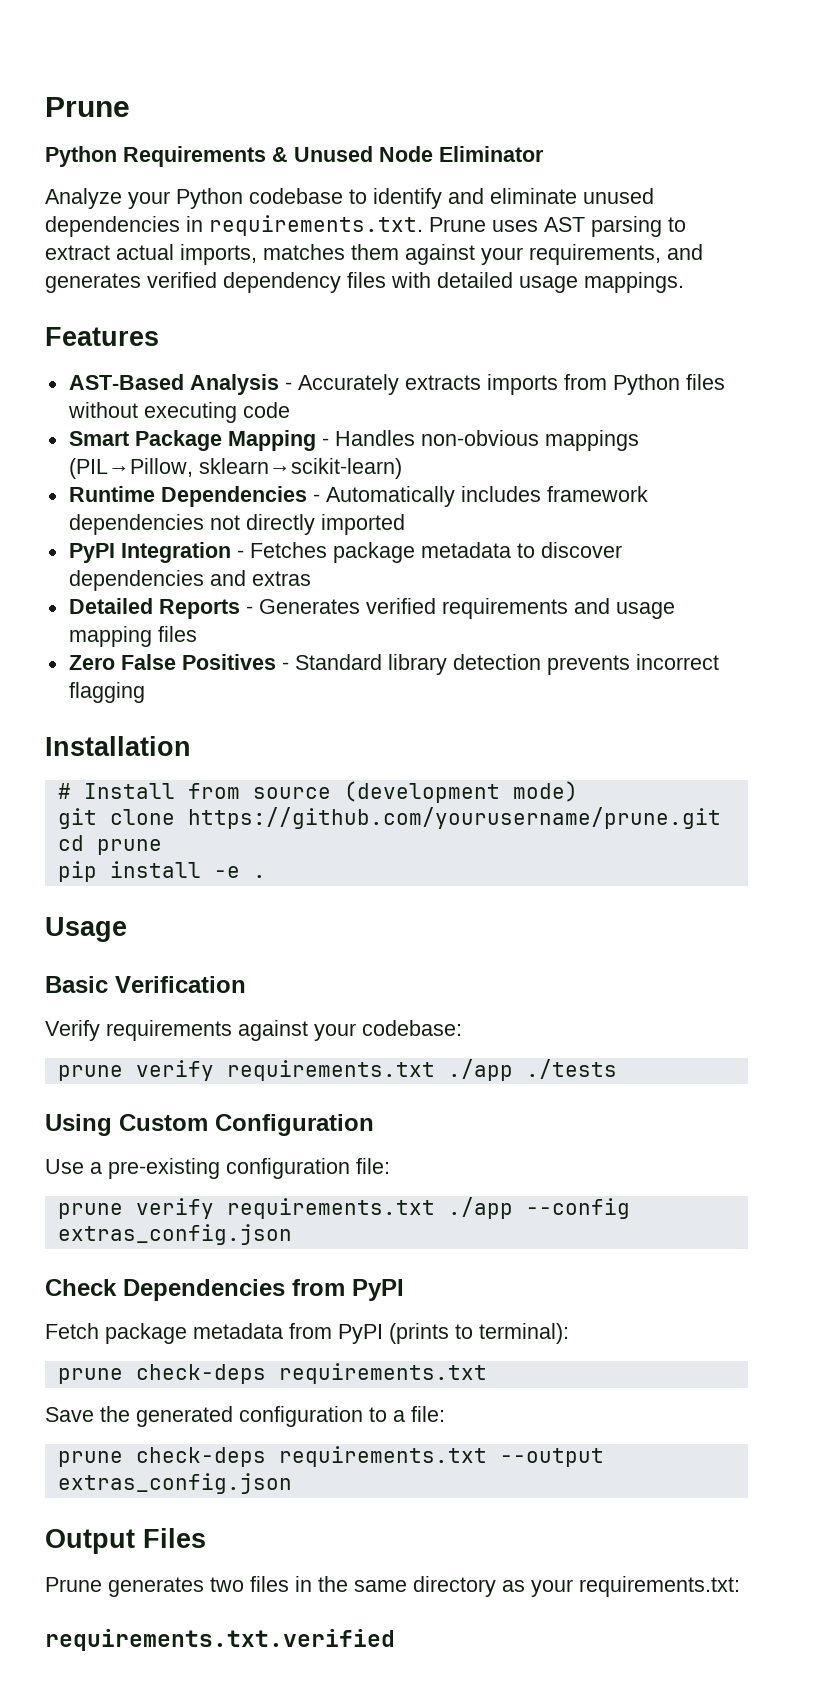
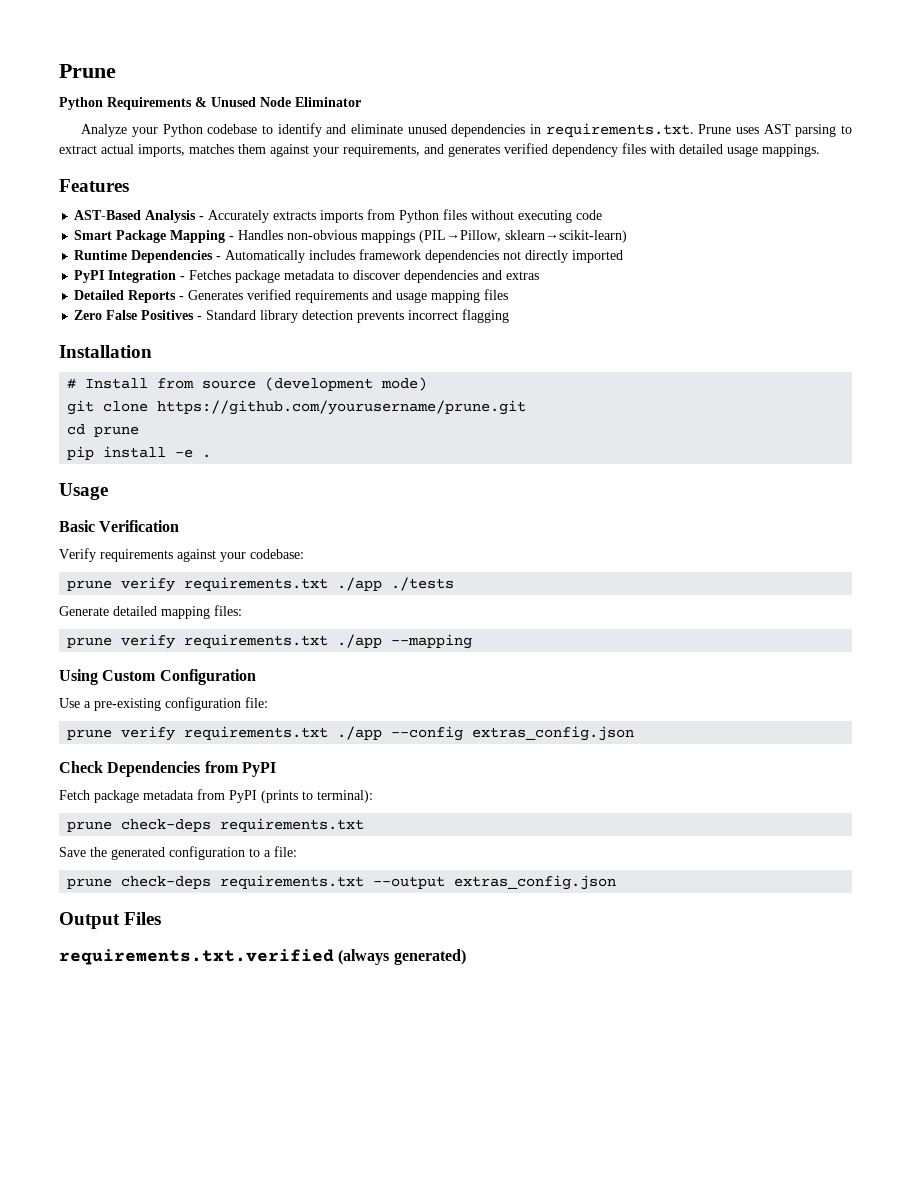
+ Generate detailed mapping files:
+ prune verify requirements.txt ./app --mapping
- Prune generates two files in the same directory as your requirements.txt:
- requirements.txt.verified
+ requirements.txt.verified (always generated)

